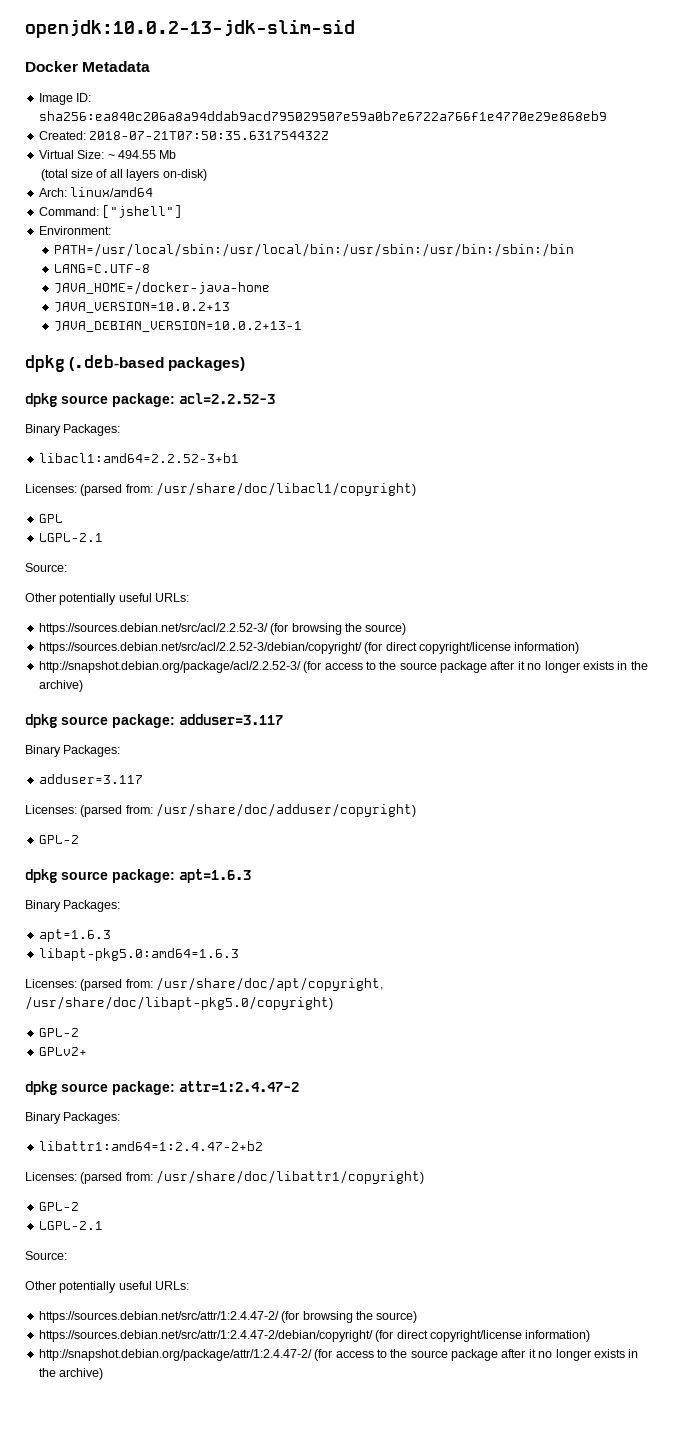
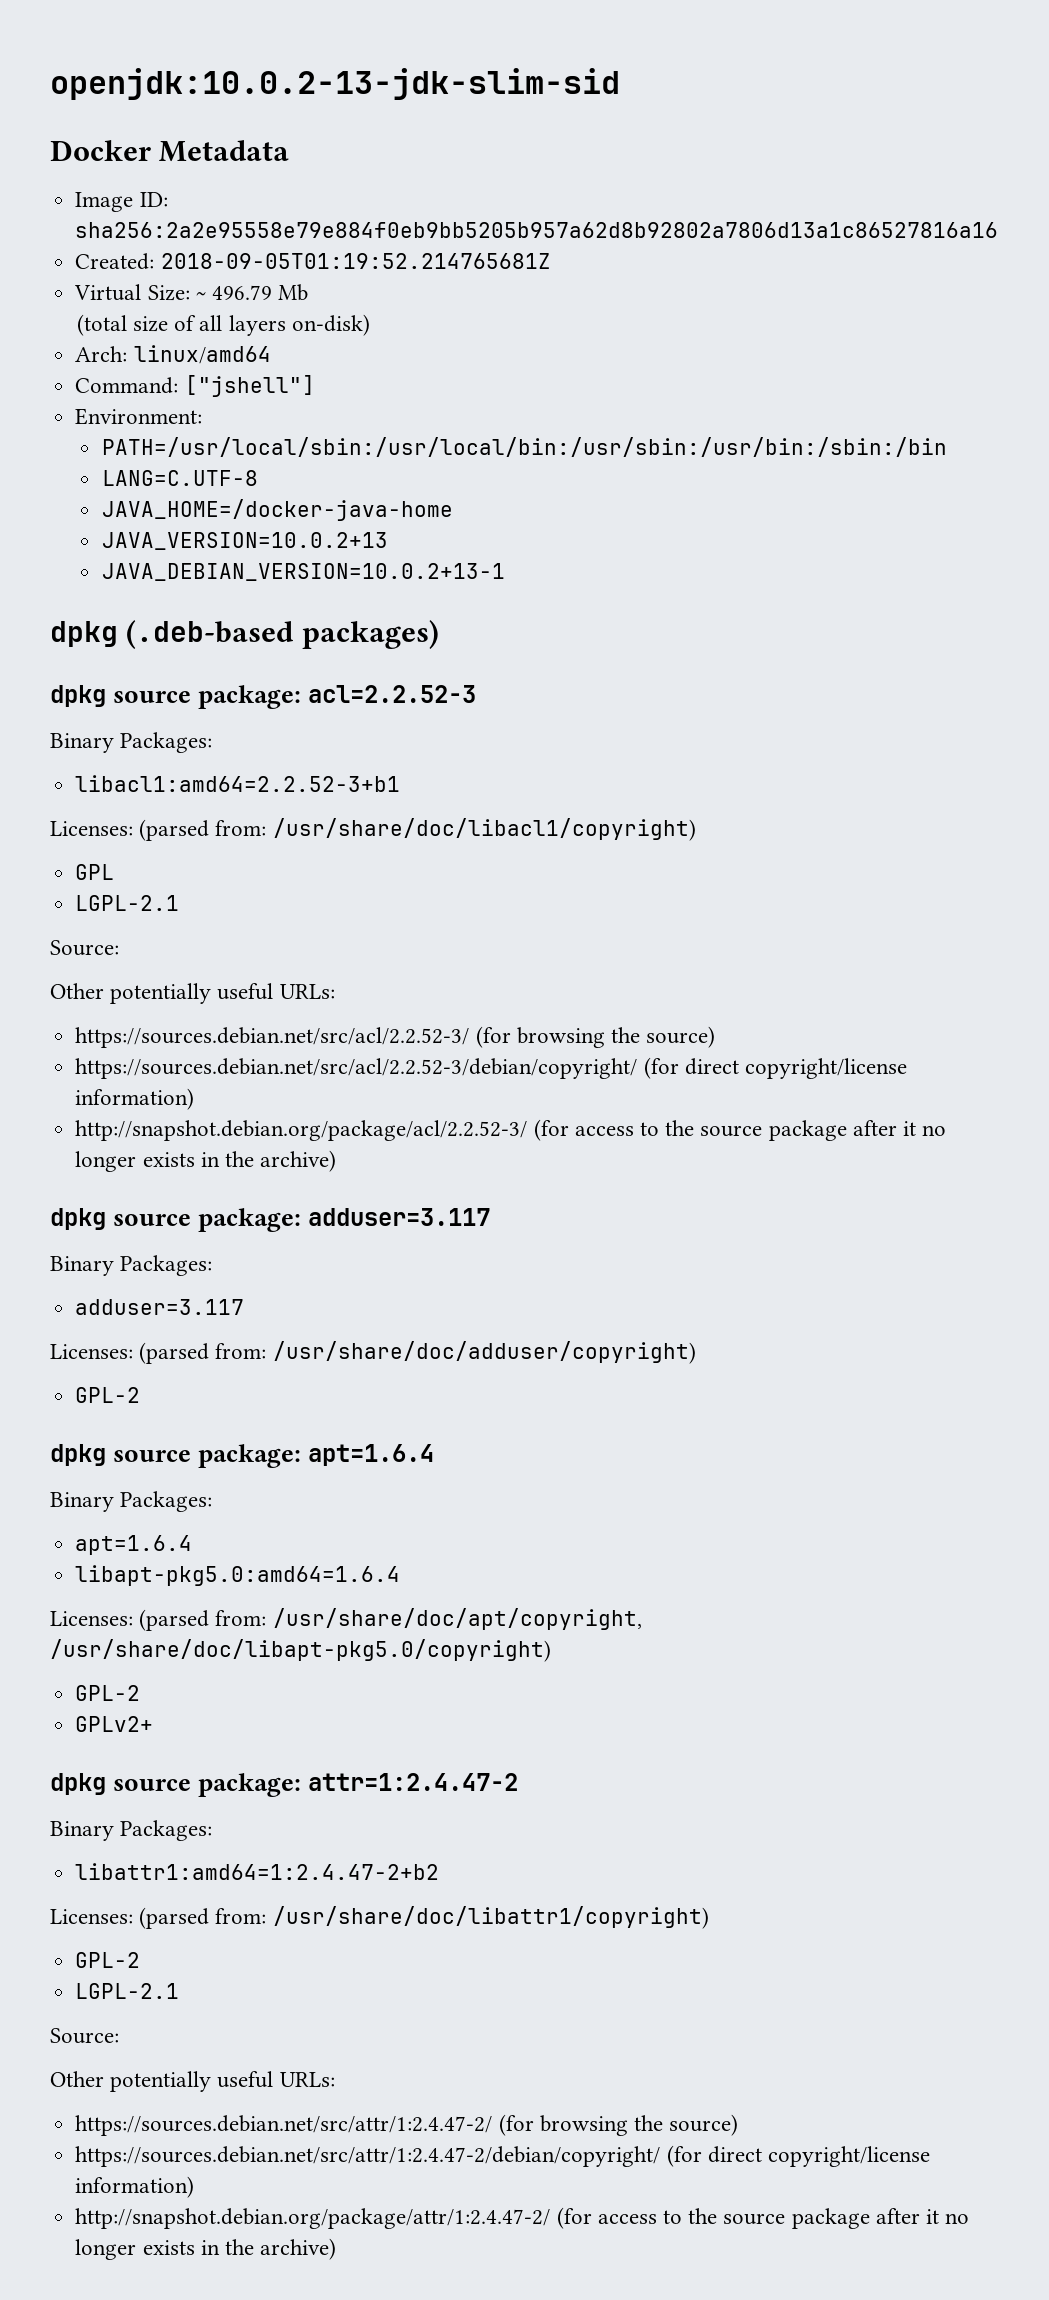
- Image ID: sha256:ea840c206a8a94ddab9acd795029507e59a0b7e6722a766f1e4770e29e868eb9
+ Image ID: sha256:2a2e95558e79e884f0eb9bb5205b957a62d8b92802a7806d13a1c86527816a16
- Created: 2018-07-21T07:50:35.631754432Z
+ Created: 2018-09-05T01:19:52.214765681Z
- Virtual Size: ~ 494.55 Mb
+ Virtual Size: ~ 496.79 Mb
- dpkg source package: apt=1.6.3
+ dpkg source package: apt=1.6.4
  Binary Packages:
- apt=1.6.3
- libapt-pkg5.0:amd64=1.6.3
+ apt=1.6.4
+ libapt-pkg5.0:amd64=1.6.4

